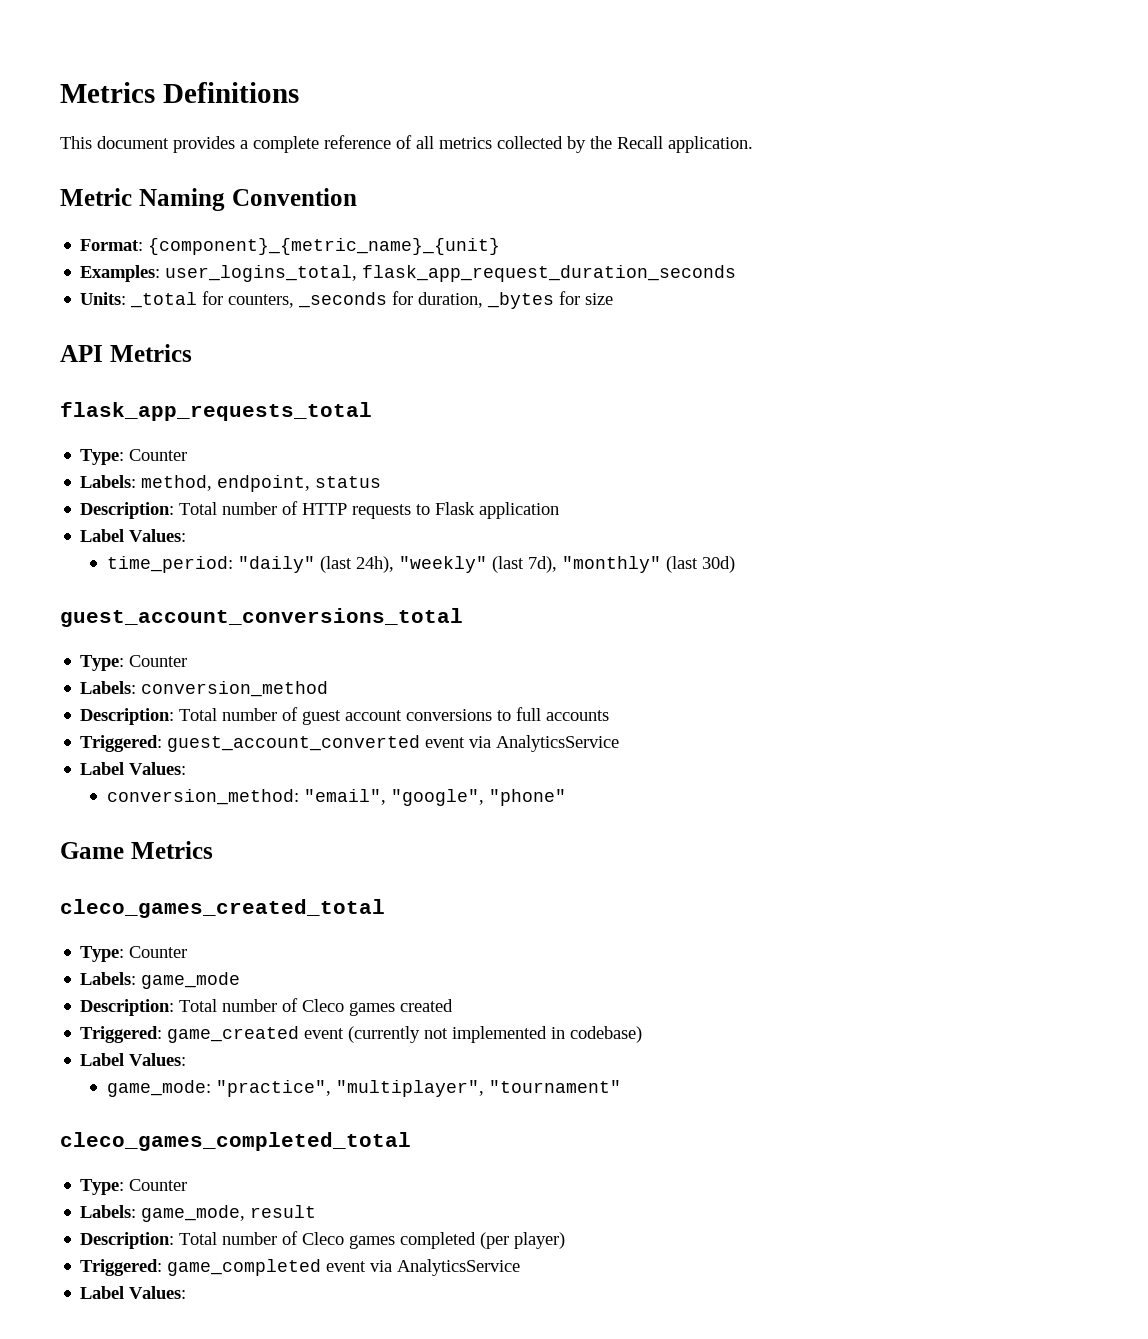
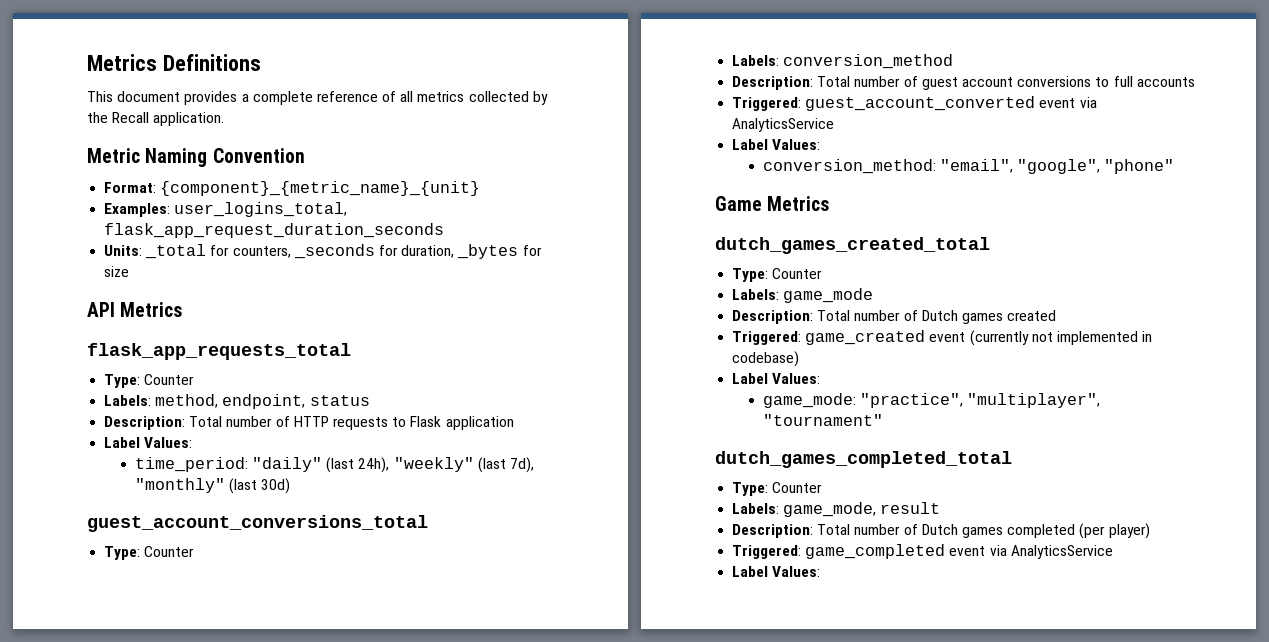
- cleco_games_created_total
+ dutch_games_created_total
- Description: Total number of Cleco games created
+ Description: Total number of Dutch games created
- cleco_games_completed_total
+ dutch_games_completed_total
- Description: Total number of Cleco games completed (per player)
+ Description: Total number of Dutch games completed (per player)

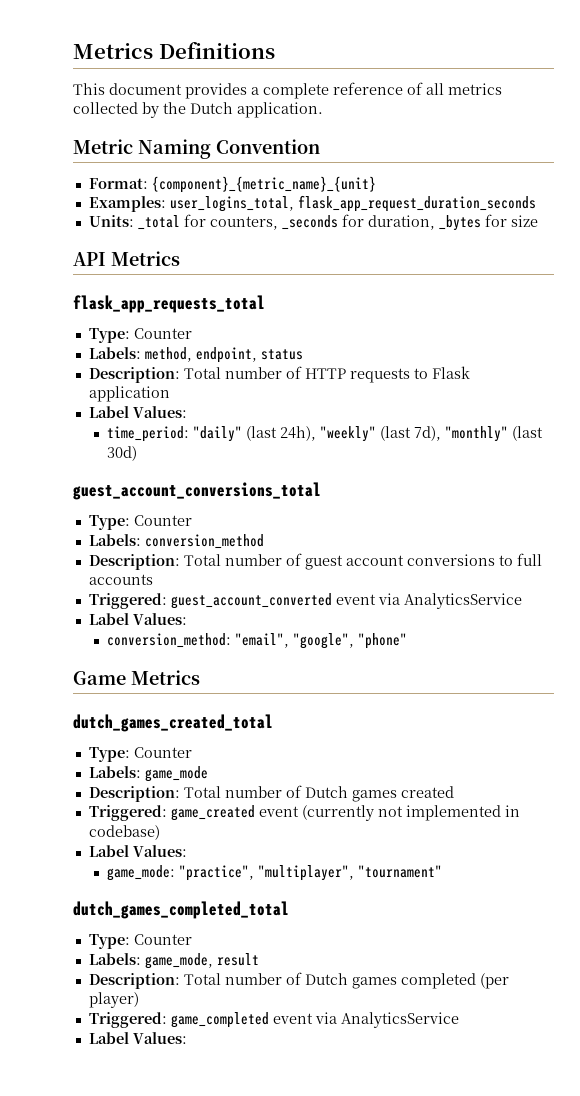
- This document provides a complete reference of all metrics collected by the Recall application.
+ This document provides a complete reference of all metrics collected by the Dutch application.

